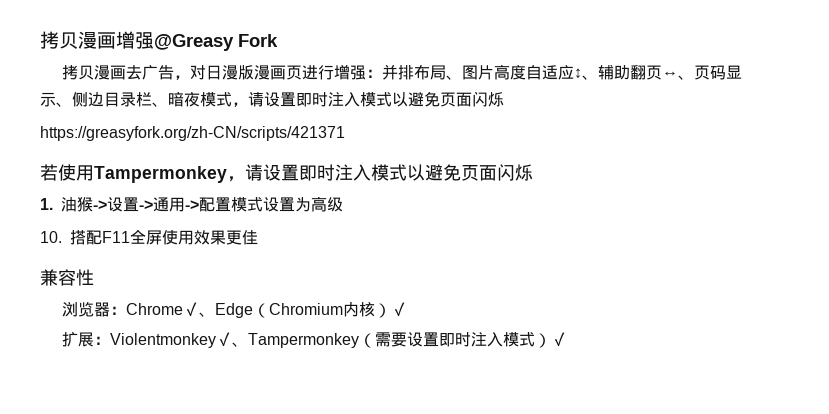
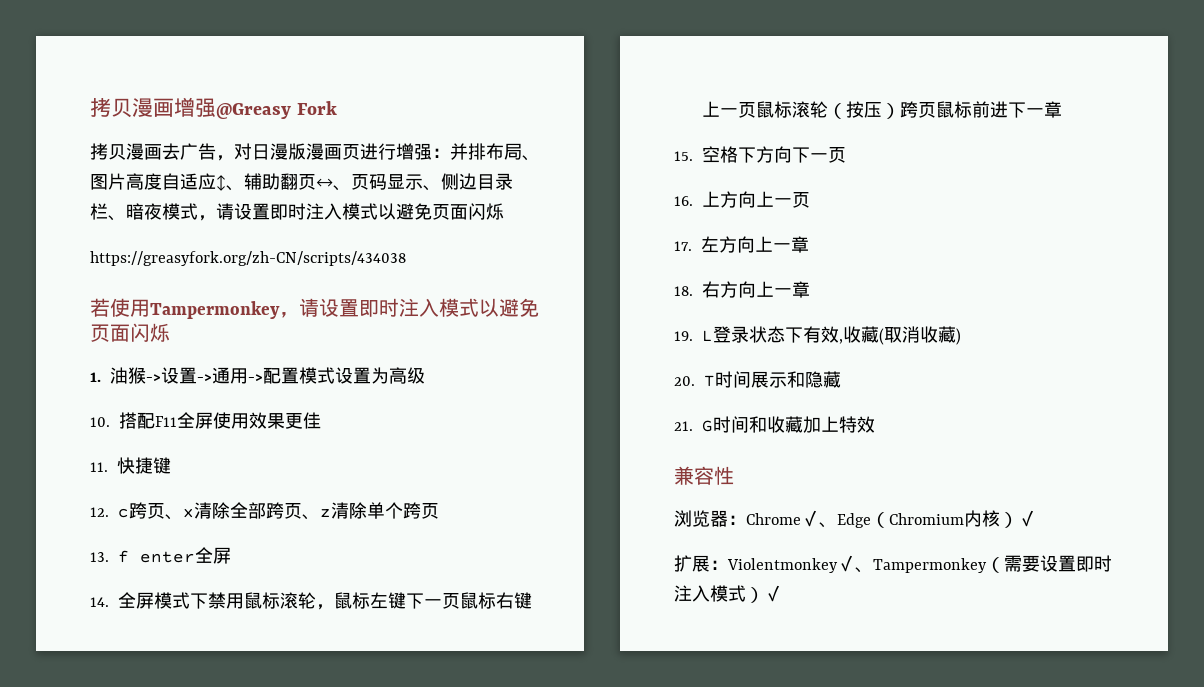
- https://greasyfork.org/zh-CN/scripts/421371
+ https://greasyfork.org/zh-CN/scripts/434038
+ 11.快捷键
+ 12. c跨页、x清除全部跨页、z清除单个跨页
+ 13. f enter全屏
+ 14.全屏模式下禁用鼠标滚轮，鼠标左键下一页鼠标右键上一页鼠标滚轮（按压）跨页鼠标前进下一章
+ 15.空格下方向下一页
+ 16.上方向上一页
+ 17.左方向上一章
+ 18.右方向上一章
+ 19. L登录状态下有效,收藏(取消收藏)
+ 20. T时间展示和隐藏
+ 21. G时间和收藏加上特效

